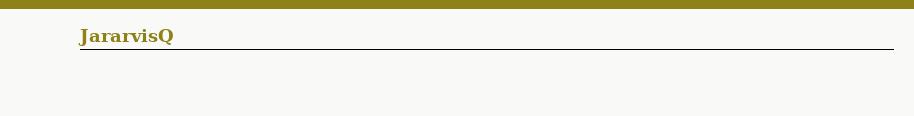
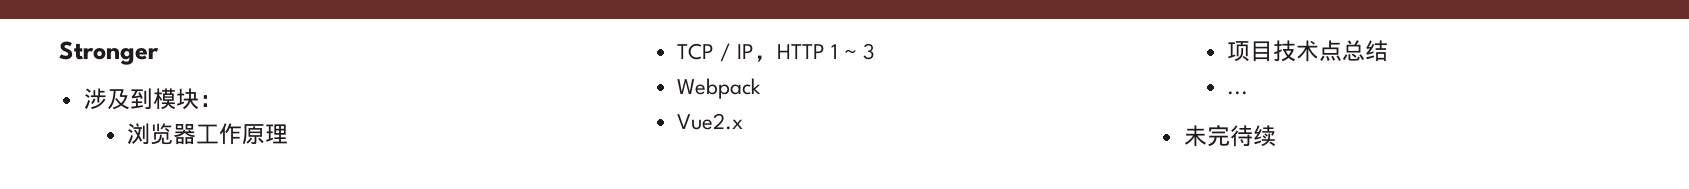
- JararvisQ
+ Stronger
+ 涉及到模块：
+ 浏览器工作原理
+ TCP / IP，HTTP 1 ~ 3
+ Webpack
+ Vue2.x
+ 项目技术点总结
+ ...
+ 未完待续

